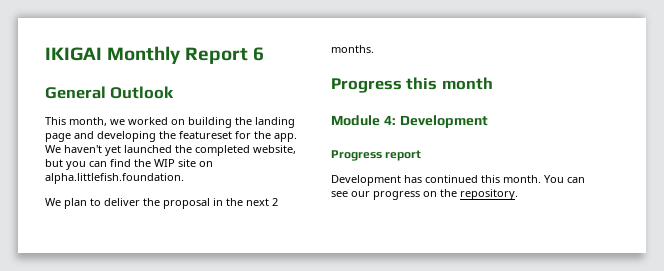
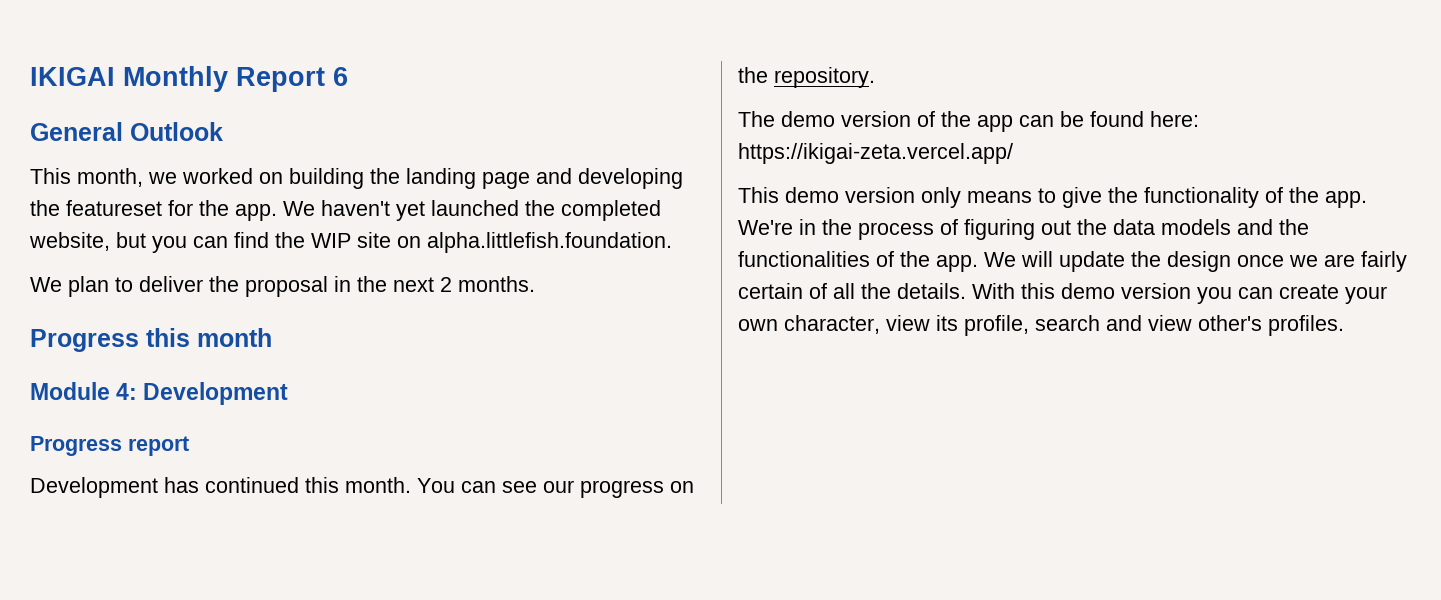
+ The demo version of the app can be found here: https://ikigai-zeta.vercel.app/
+ This demo version only means to give the functionality of the app. We're in the process of figuring out the data models and the functionalities of the app. We will update the design once we are fairly certain of all the details. With this demo version you can create your own character, view its profile, search and view other's profiles.

